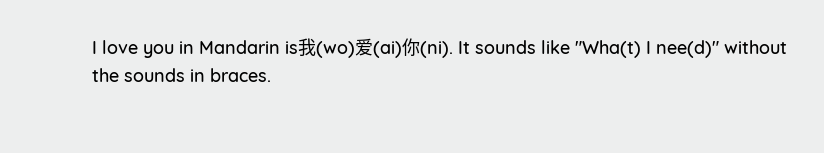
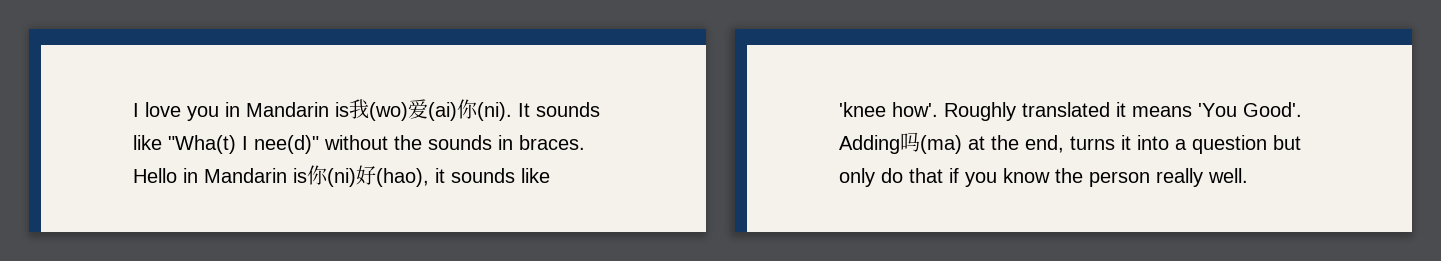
+ Hello in Mandarin is你(ni)好(hao), it sounds like 'knee how'. Roughly translated it means 'You Good'. Adding吗(ma) at the end, turns it into a question but only do that if you know the person really well.

